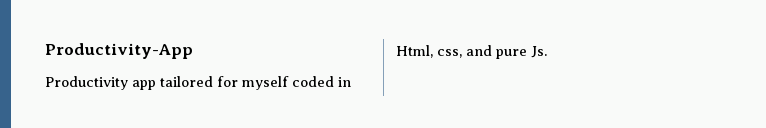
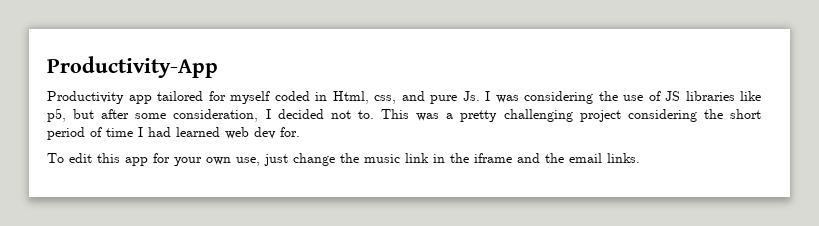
- Productivity app tailored for myself coded in Html, css, and pure Js.
+ Productivity app tailored for myself coded in Html, css, and pure Js. I was considering the use of JS libraries like p5, but after some consideration, I decided not to. This was a pretty challenging project considering the short period of time I had learned web dev for.
+ To edit this app for your own use, just change the music link in the iframe and the email links.

